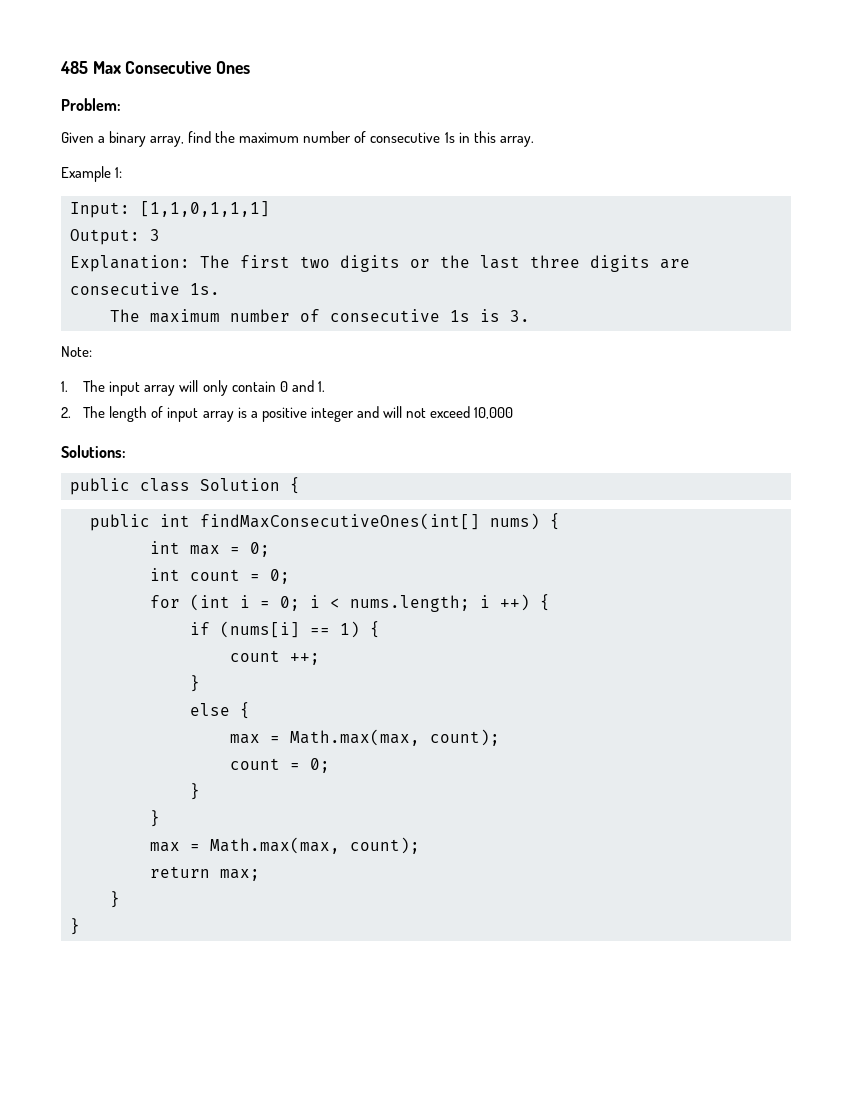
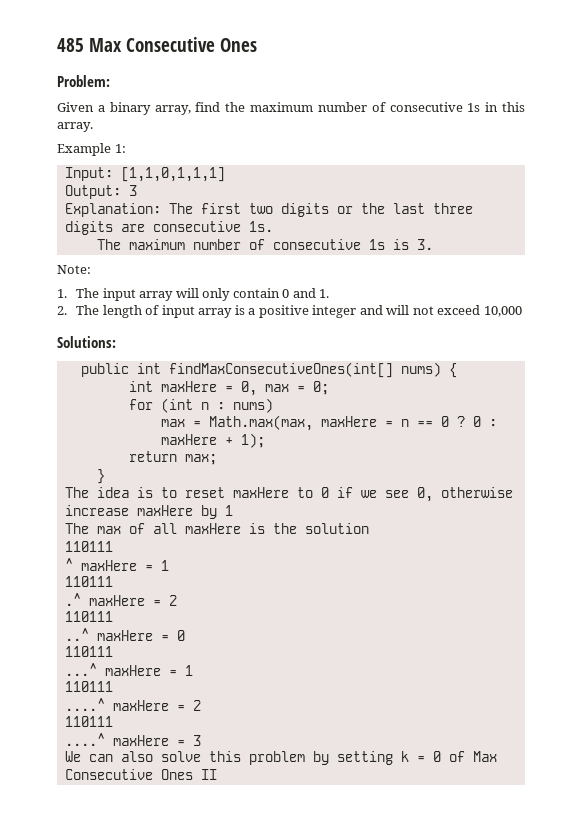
- public class Solution {
- int max = 0;
+ int maxHere = 0, max = 0;
- int count = 0;
- for (int i = 0; i < nums.length; i ++) {
- if (nums[i] == 1) {
- count ++;
- }
- else {
- max = Math.max(max, count);
- count = 0;
- }
- }
- max = Math.max(max, count);
+ for (int n : nums)
+ max = Math.max(max, maxHere = n == 0 ? 0 : maxHere + 1);
  return max;
  }
- }
+ The idea is to reset maxHere to 0 if we see 0, otherwise increase maxHere by 1
+ The max of all maxHere is the solution
+ 110111
+ ^ maxHere = 1
+ 110111
+ .^ maxHere = 2
+ 110111
+ ..^ maxHere = 0
+ 110111
+ ...^ maxHere = 1
+ 110111
+ ....^ maxHere = 2
+ 110111
+ ....^ maxHere = 3
+ We can also solve this problem by setting k = 0 of Max Consecutive Ones II

